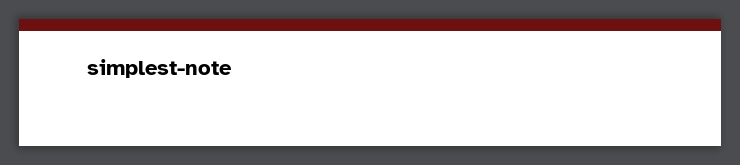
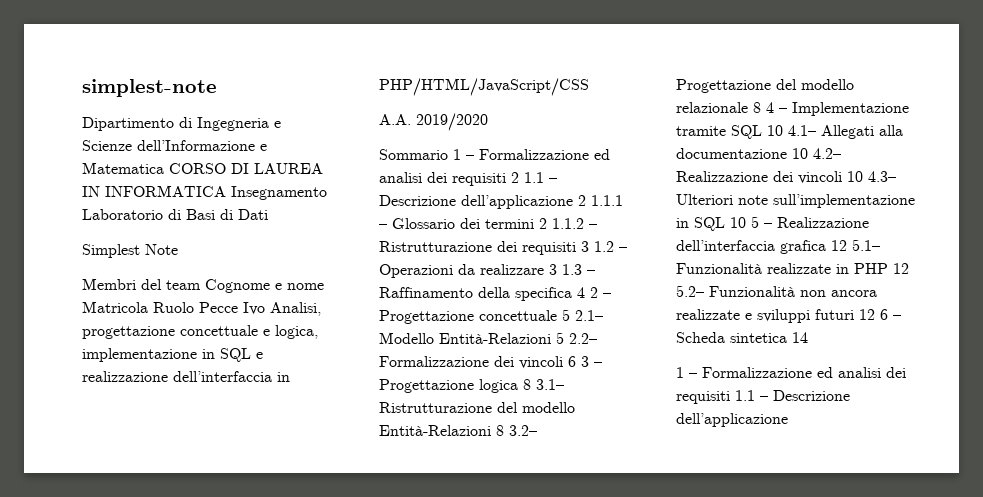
+ Dipartimento di Ingegneria e Scienze dell’Informazione e Matematica CORSO DI LAUREA IN INFORMATICA Insegnamento Laboratorio di Basi di Dati
+ Simplest Note
+ Membri del team Cognome e nome Matricola Ruolo Pecce Ivo Analisi, progettazione concettuale e logica, implementazione in SQL e realizzazione dell’interfaccia in PHP/HTML/JavaScript/CSS
+ A.A. 2019/2020
+ Sommario 1 – Formalizzazione ed analisi dei requisiti 2 1.1 – Descrizione dell’applicazione 2 1.1.1 – Glossario dei termini 2 1.1.2 – Ristrutturazione dei requisiti 3 1.2 – Operazioni da realizzare 3 1.3 – Raffinamento della specifica 4 2 – Progettazione concettuale 5 2.1– Modello Entità-Relazioni 5 2.2– Formalizzazione dei vincoli 6 3 – Progettazione logica 8 3.1– Ristrutturazione del modello Entità-Relazioni 8 3.2– Progettazione del modello relazionale 8 4 – Implementazione tramite SQL 10 4.1– Allegati alla documentazione 10 4.2– Realizzazione dei vincoli 10 4.3– Ulteriori note sull’implementazione in SQL 10 5 – Realizzazione dell’interfaccia grafica 12 5.1– Funzionalità realizzate in PHP 12 5.2– Funzionalità non ancora realizzate e sviluppi futuri 12 6 – Scheda sintetica 14
+ 1 – Formalizzazione ed analisi dei requisiti 1.1 – Descrizione dell’applicazione

